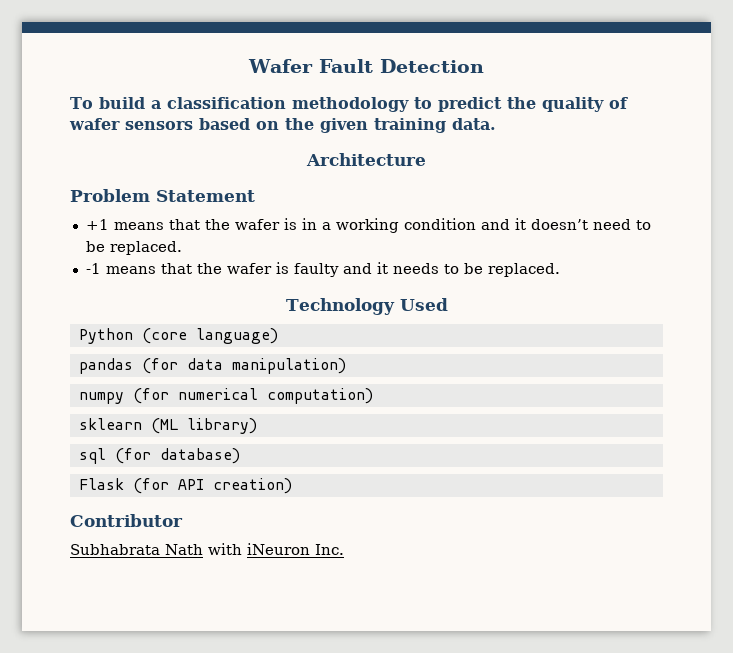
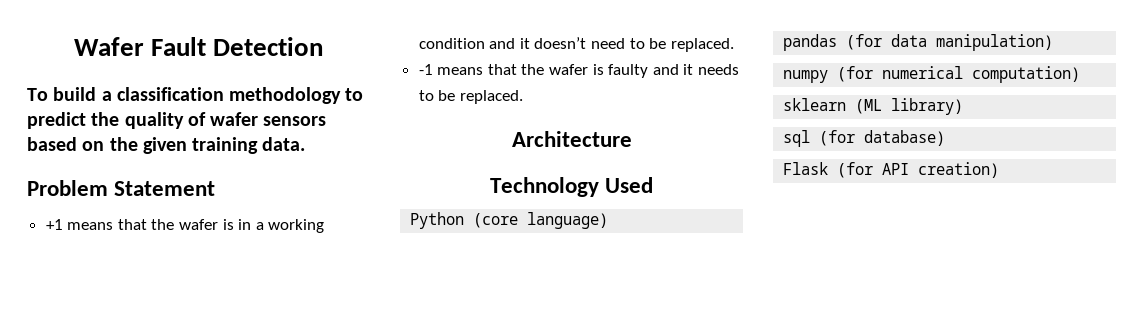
- Architecture
+ Architecture
- Contributor
- Subhabrata Nath with iNeuron Inc.

